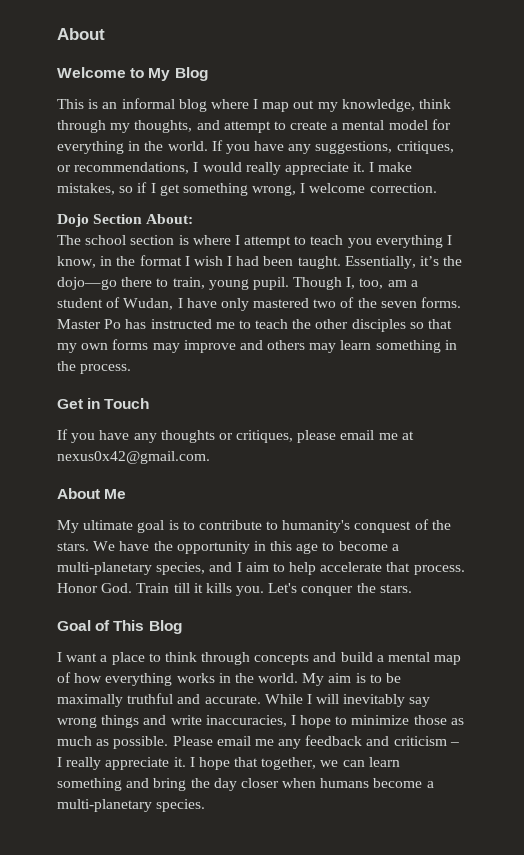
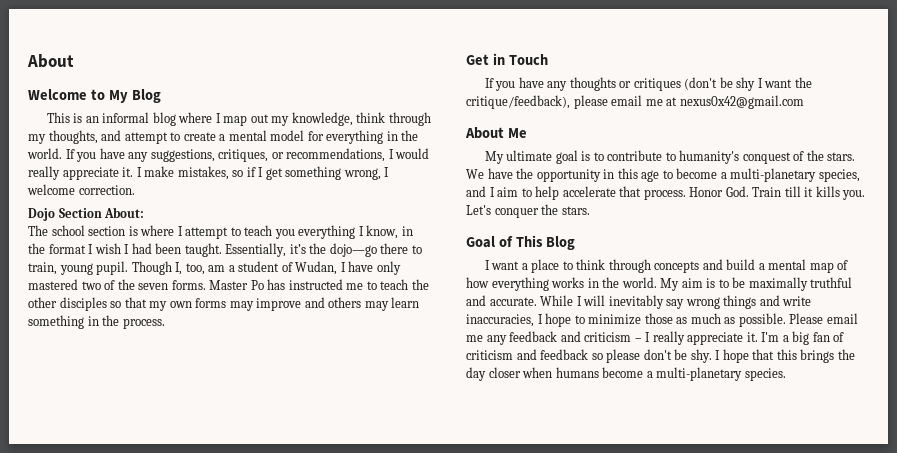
- If you have any thoughts or critiques, please email me at nexus0x42@gmail.com.
+ If you have any thoughts or critiques (don't be shy I want the critique/feedback), please email me at nexus0x42@gmail.com
- I hope that together, we can learn something and bring the day closer when humans become a multi-planetary species.
+ I'm a big fan of criticism and feedback so please don't be shy. I hope that this brings the day closer when humans become a multi-planetary species.

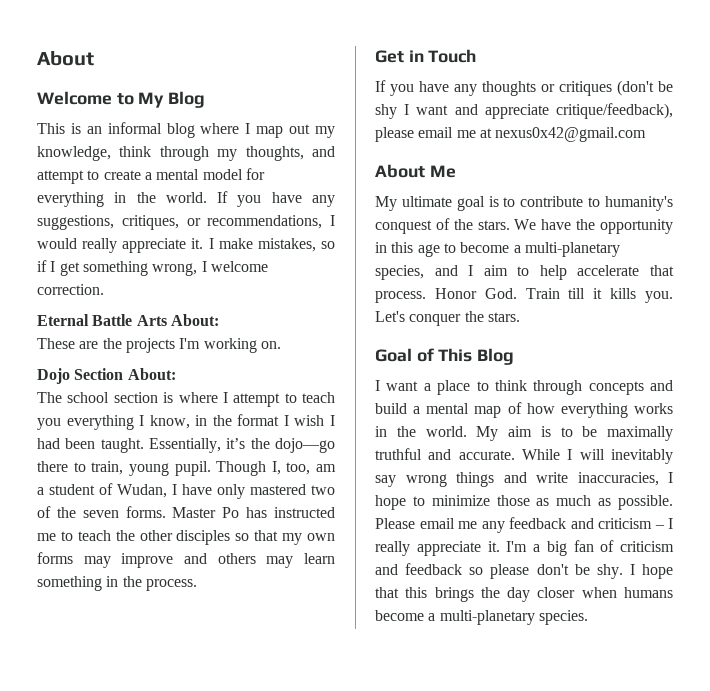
+ Eternal Battle Arts About:
+ These are the projects I'm working on.
- If you have any thoughts or critiques (don't be shy I want the critique/feedback), please email me at nexus0x42@gmail.com
+ If you have any thoughts or critiques (don't be shy I want and appreciate critique/feedback), please email me at nexus0x42@gmail.com

